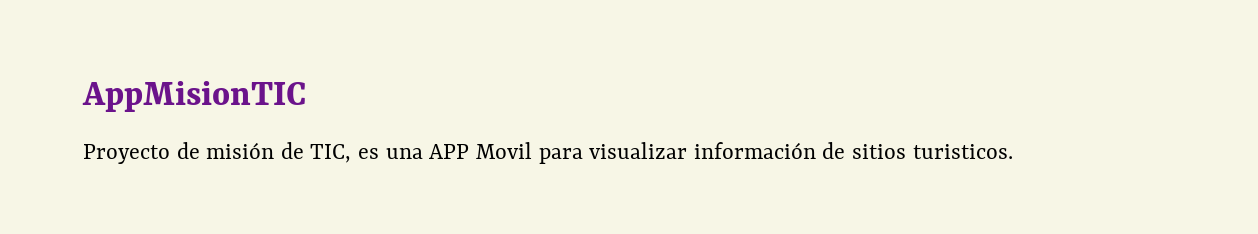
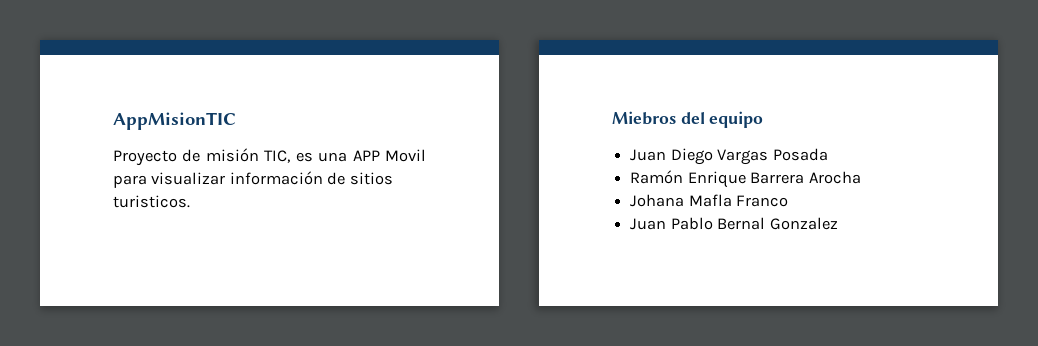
- Proyecto de misión de TIC, es una APP Movil para visualizar información de sitios turisticos.
+ Proyecto de misión TIC, es una APP Movil para visualizar información de sitios turisticos.
+ Miebros del equipo
+ Juan Diego Vargas Posada
+ Ramón Enrique Barrera Arocha
+ Johana Mafla Franco
+ Juan Pablo Bernal Gonzalez

